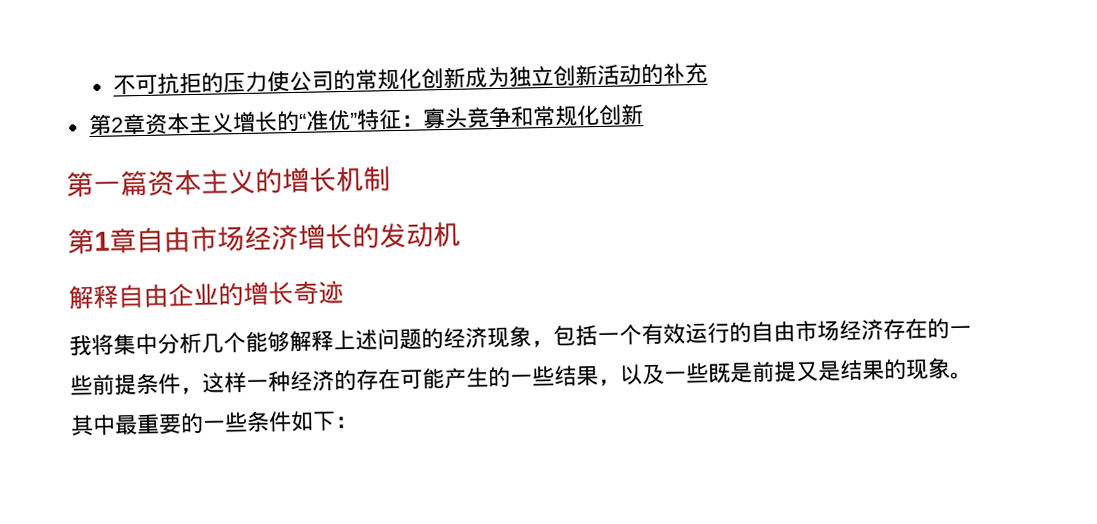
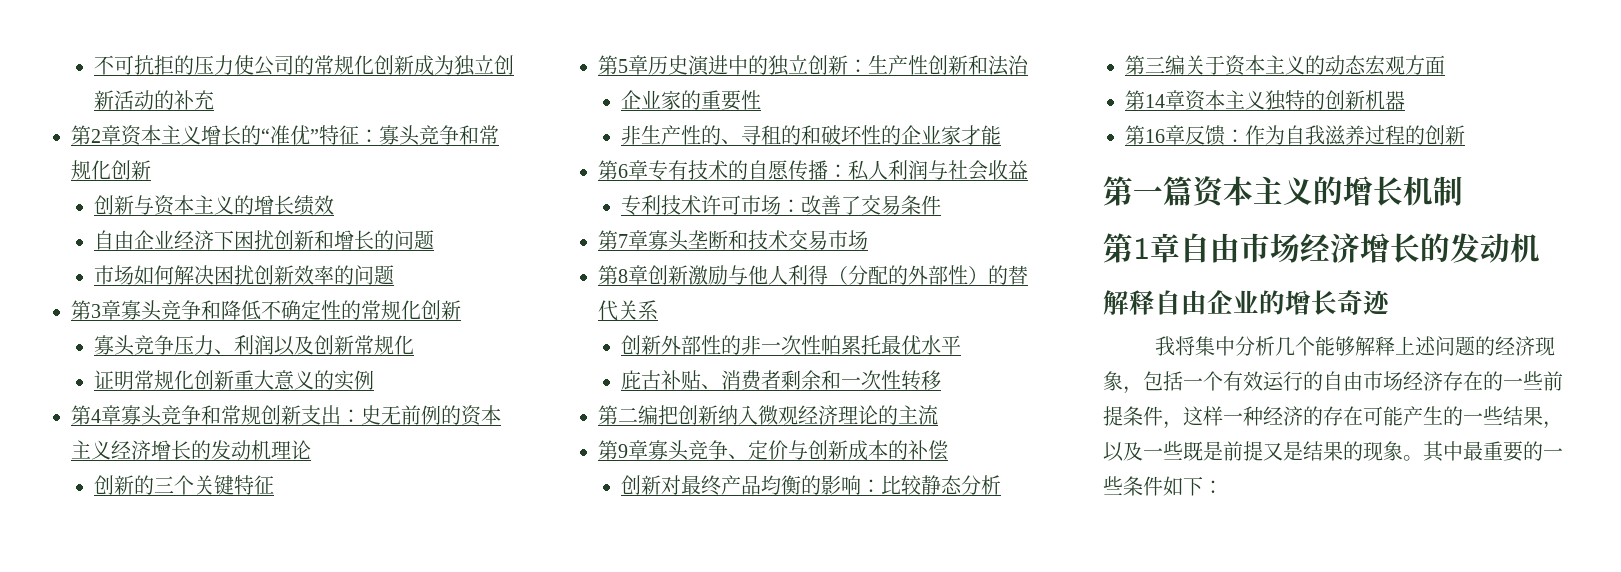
+ 创新与资本主义的增长绩效
+ 自由企业经济下困扰创新和增长的问题
+ 市场如何解决困扰创新效率的问题
+ 第3章寡头竞争和降低不确定性的常规化创新
+ 寡头竞争压力、利润以及创新常规化
+ 证明常规化创新重大意义的实例
+ 第4章寡头竞争和常规创新支出：史无前例的资本主义经济增长的发动机理论
+ 创新的三个关键特征
+ 第5章历史演进中的独立创新：生产性创新和法治
+ 企业家的重要性
+ 非生产性的、寻租的和破坏性的企业家才能
+ 第6章专有技术的自愿传播：私人利润与社会收益
+ 专利技术许可市场：改善了交易条件
+ 第7章寡头垄断和技术交易市场
+ 第8章创新激励与他人利得（分配的外部性）的替代关系
+ 创新外部性的非一次性帕累托最优水平
+ 庇古补贴、消费者剩余和一次性转移
+ 第二编把创新纳入微观经济理论的主流
+ 第9章寡头竞争、定价与创新成本的补偿
+ 创新对最终产品均衡的影响：比较静态分析
+ 第三编关于资本主义的动态宏观方面
+ 第14章资本主义独特的创新机器
+ 第16章反馈：作为自我滋养过程的创新

